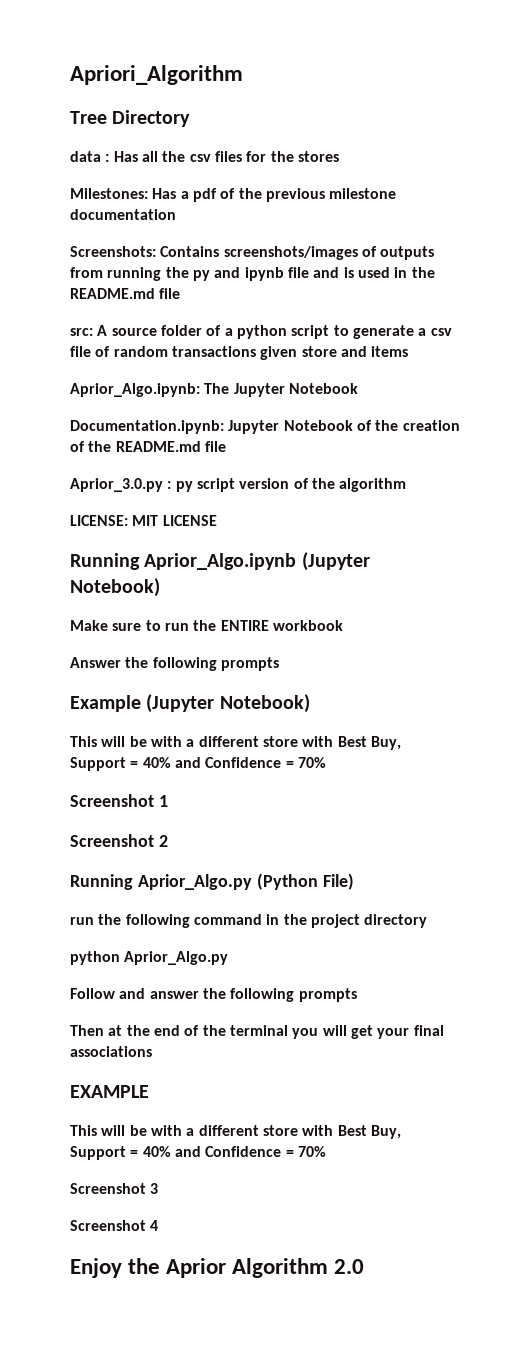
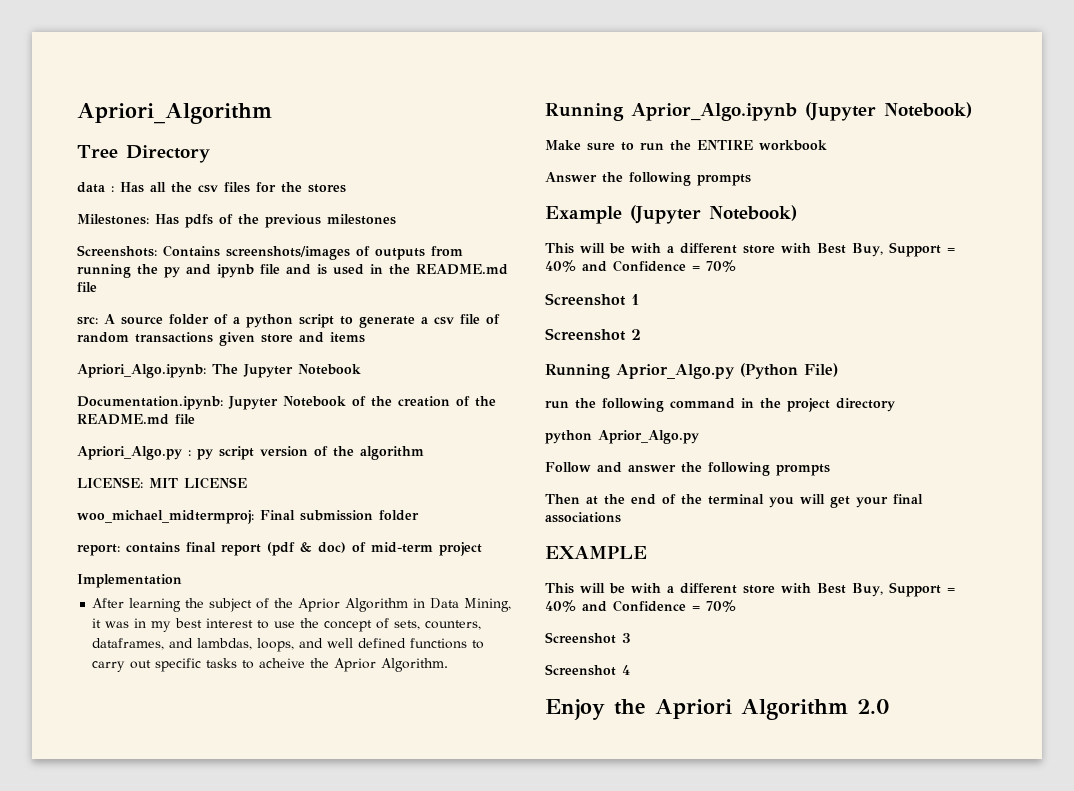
- Milestones: Has a pdf of the previous milestone documentation
+ Milestones: Has pdfs of the previous milestones
- Aprior_Algo.ipynb: The Jupyter Notebook
+ Apriori_Algo.ipynb: The Jupyter Notebook
- Aprior_3.0.py : py script version of the algorithm
+ Apriori_Algo.py : py script version of the algorithm
+ woo_michael_midtermproj: Final submission folder
+ report: contains final report (pdf & doc) of mid-term project
+ Implementation
+ After learning the subject of the Aprior Algorithm in Data Mining, it was in my best interest to use the concept of sets, counters, dataframes, and lambdas, loops, and well defined functions to carry out specific tasks to acheive the Aprior Algorithm.
- Enjoy the Aprior Algorithm 2.0
+ Enjoy the Apriori Algorithm 2.0

